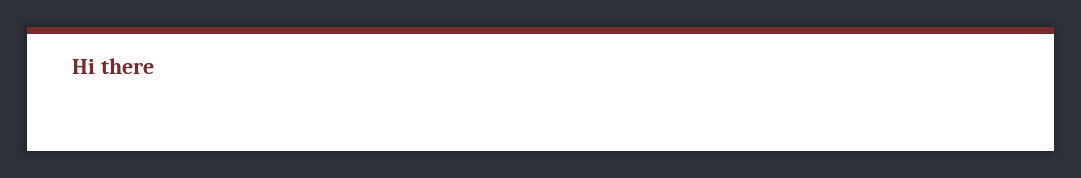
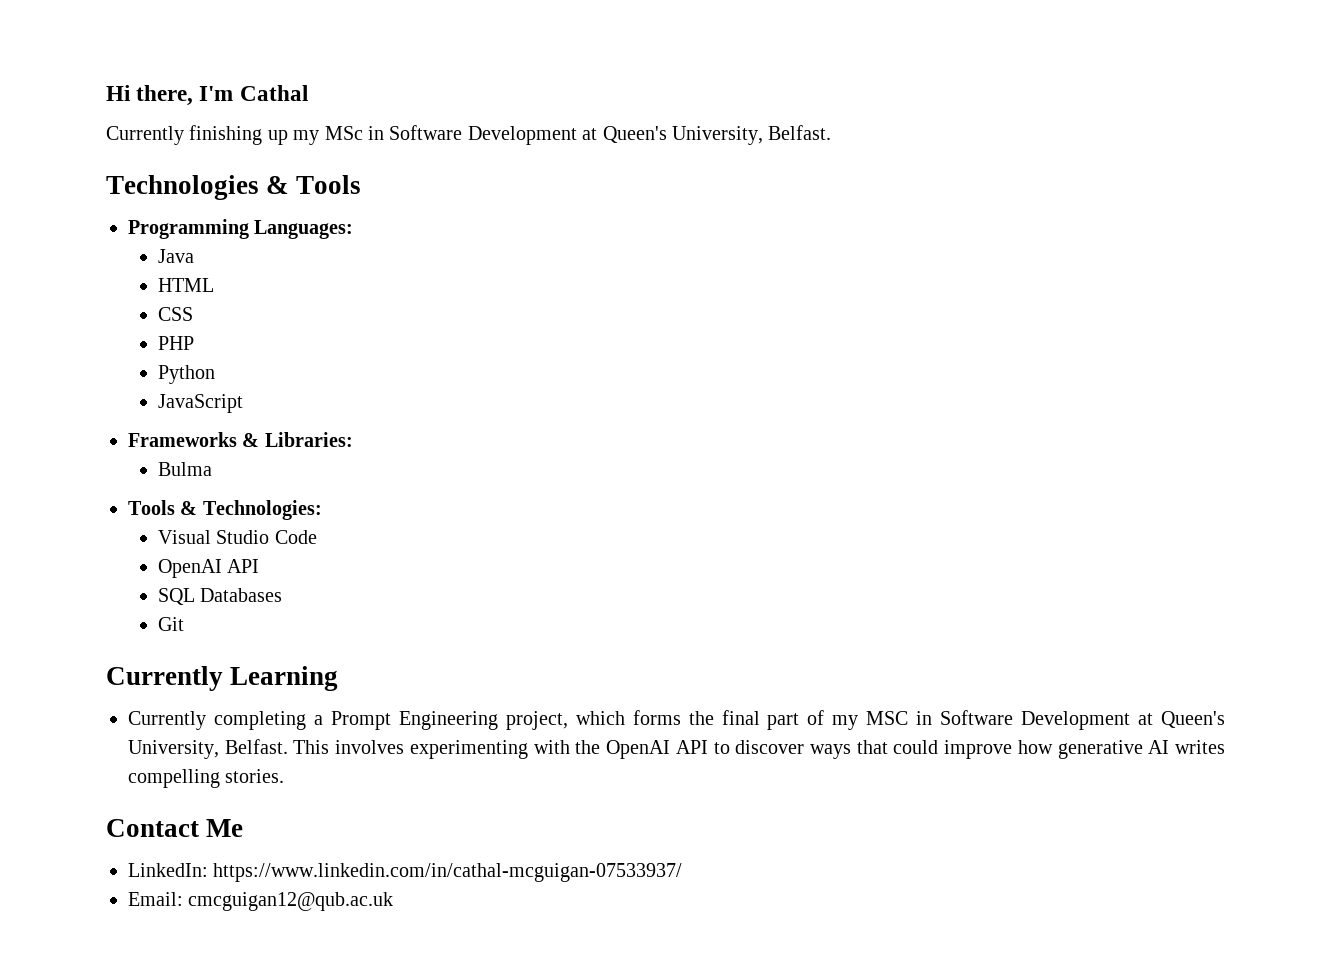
- Hi there
+ Hi there, I'm Cathal
+ Currently finishing up my MSc in Software Development at Queen's University, Belfast.
+ Technologies & Tools
+ Programming Languages:
+ Java
+ HTML
+ CSS
+ PHP
+ Python
+ JavaScript
+ Frameworks & Libraries:
+ Bulma
+ Tools & Technologies:
+ Visual Studio Code
+ OpenAI API
+ SQL Databases
+ Git
+ Currently Learning
+ Currently completing a Prompt Engineering project, which forms the final part of my MSC in Software Development at Queen's University, Belfast. This involves experimenting with the OpenAI API to discover ways that could improve how generative AI writes compelling stories.
+ Contact Me
+ LinkedIn: https://www.linkedin.com/in/cathal-mcguigan-07533937/
+ Email: cmcguigan12@qub.ac.uk

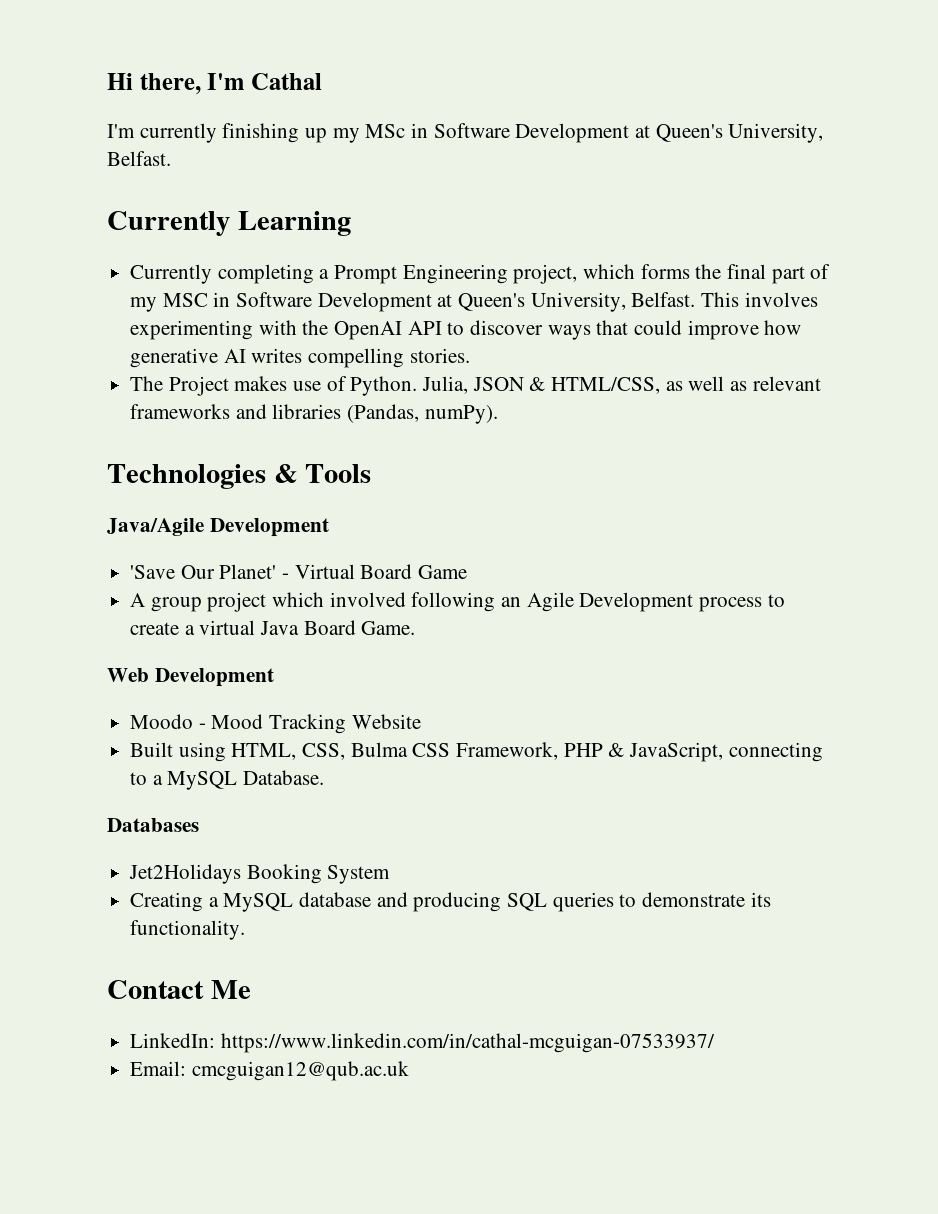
- Currently finishing up my MSc in Software Development at Queen's University, Belfast.
+ I'm currently finishing up my MSc in Software Development at Queen's University, Belfast.
- Technologies & Tools
- Programming Languages:
- Java
- HTML
- CSS
- PHP
- Python
- JavaScript
- Frameworks & Libraries:
- Bulma
- Tools & Technologies:
- Visual Studio Code
- OpenAI API
- SQL Databases
- Git
+ The Project makes use of Python. Julia, JSON & HTML/CSS, as well as relevant frameworks and libraries (Pandas, numPy).
+ Technologies & Tools
+ Java/Agile Development
+ 'Save Our Planet' - Virtual Board Game
+ A group project which involved following an Agile Development process to create a virtual Java Board Game.
+ Web Development
+ Moodo - Mood Tracking Website
+ Built using HTML, CSS, Bulma CSS Framework, PHP & JavaScript, connecting to a MySQL Database.
+ Databases
+ Jet2Holidays Booking System
+ Creating a MySQL database and producing SQL queries to demonstrate its functionality.

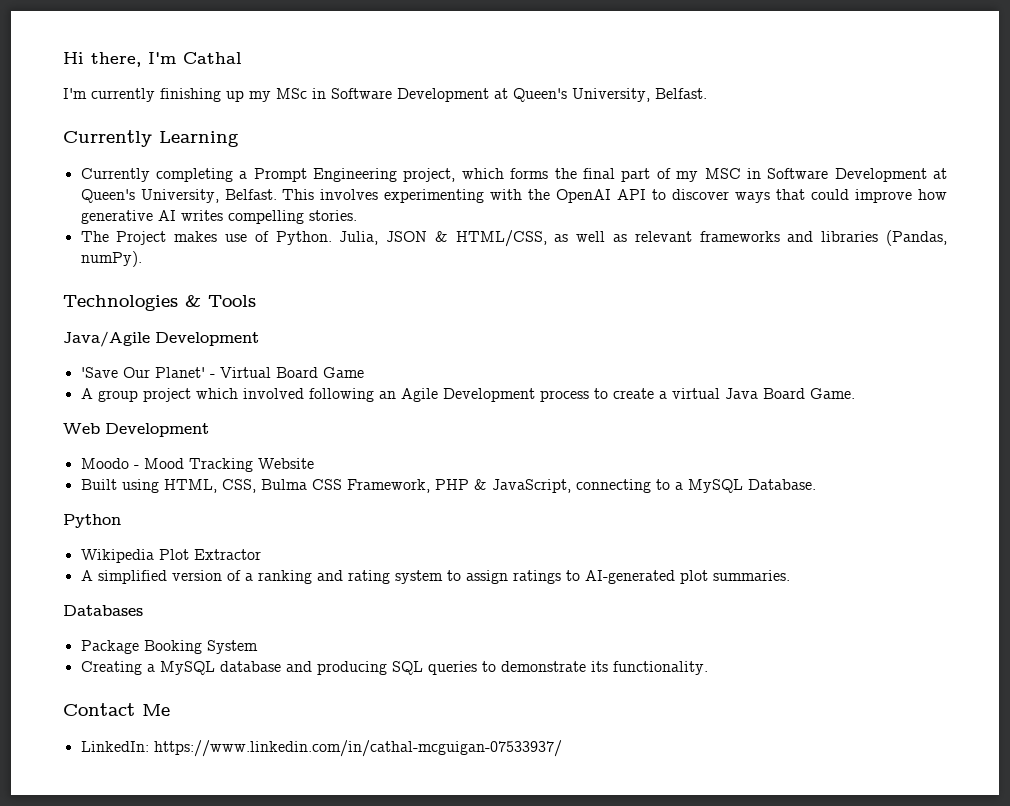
+ Python
+ Wikipedia Plot Extractor
+ A simplified version of a ranking and rating system to assign ratings to AI-generated plot summaries.
- Jet2Holidays Booking System
+ Package Booking System
- Email: cmcguigan12@qub.ac.uk

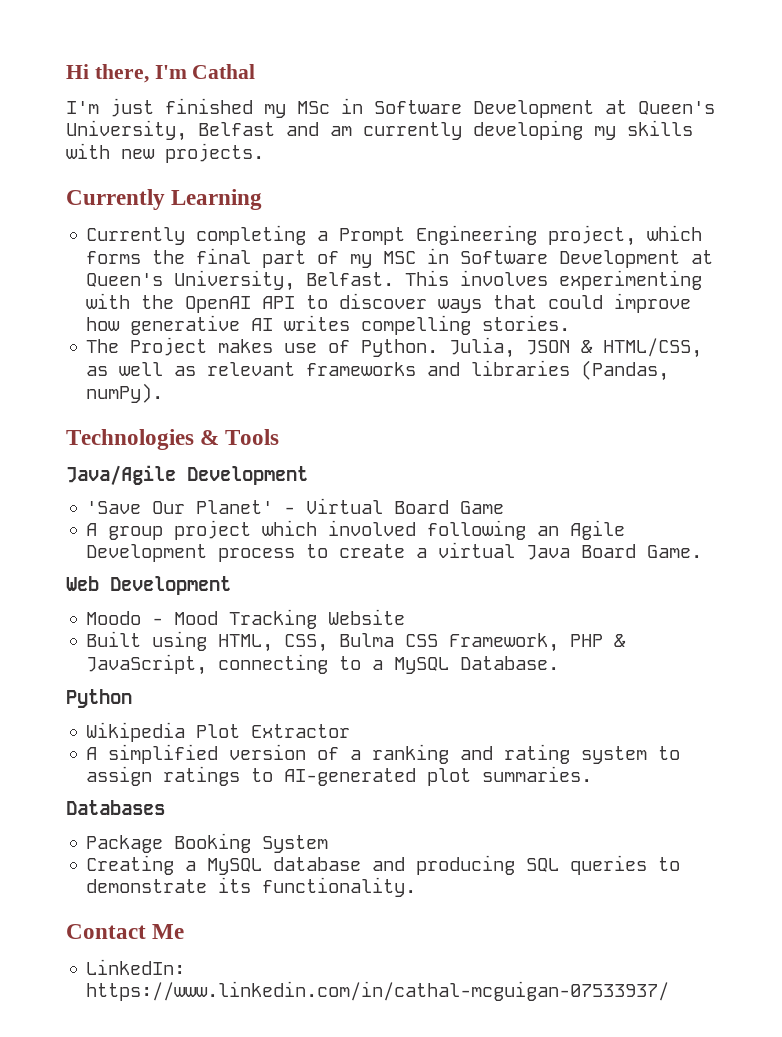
- I'm currently finishing up my MSc in Software Development at Queen's University, Belfast.
+ I'm just finished my MSc in Software Development at Queen's University, Belfast and am currently developing my skills with new projects.

